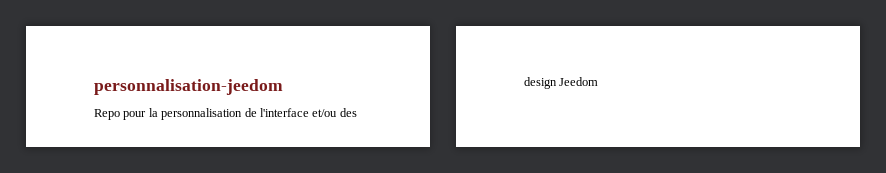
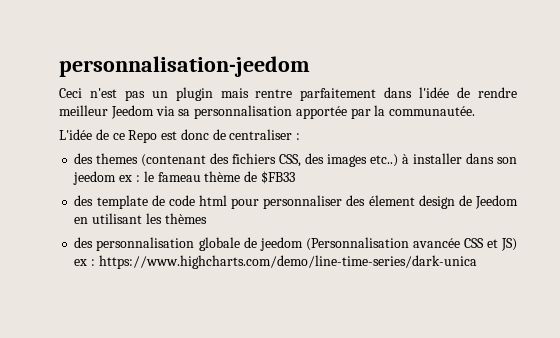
- Repo pour la personnalisation de l'interface et/ou des design Jeedom
+ Ceci n'est pas un plugin mais rentre parfaitement dans l'idée de rendre meilleur Jeedom via sa personnalisation apportée par la communautée.
+ L'idée de ce Repo est donc de centraliser :
+ des themes (contenant des fichiers CSS, des images etc..) à installer dans son jeedom ex : le fameau thème de $FB33
+ des template de code html pour personnaliser des élement design de Jeedom en utilisant les thèmes
+ des personnalisation globale de jeedom (Personnalisation avancée CSS et JS) ex : https://www.highcharts.com/demo/line-time-series/dark-unica

